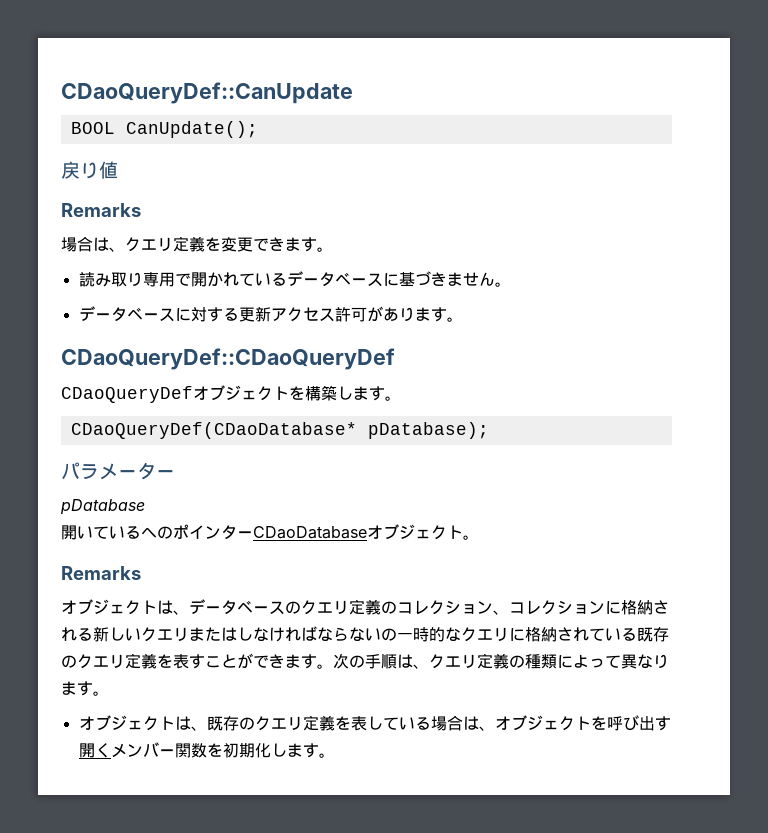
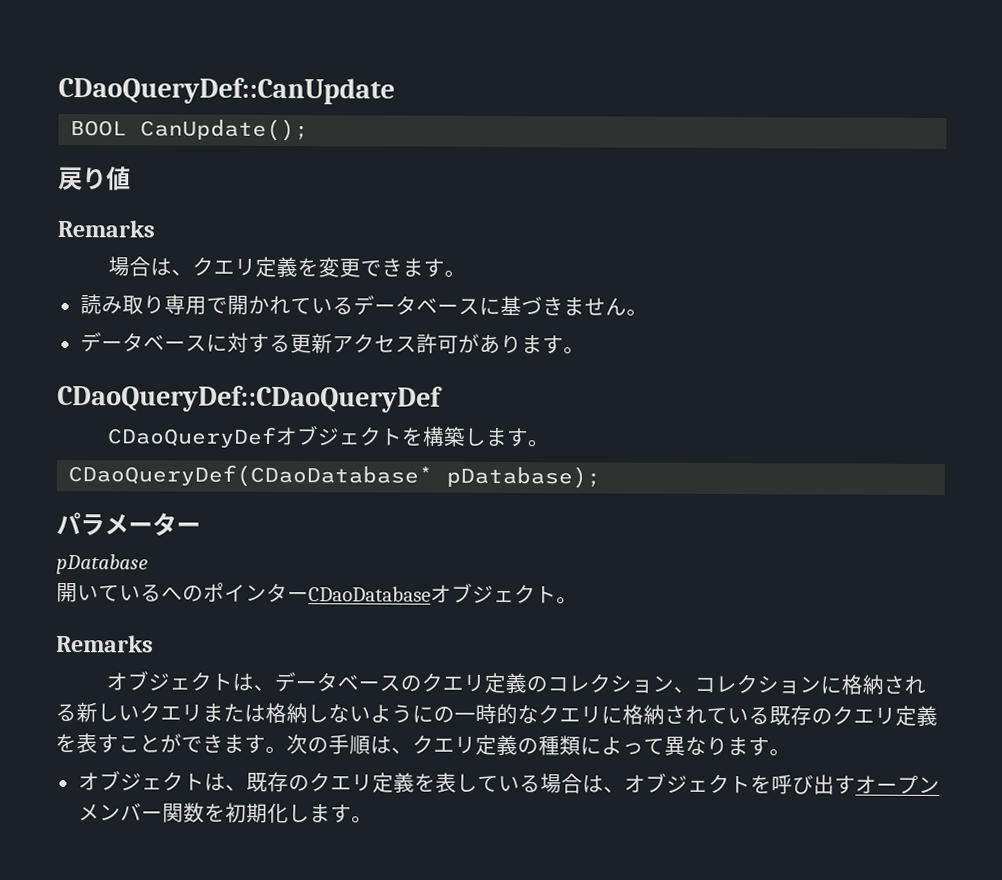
- オブジェクトは、データベースのクエリ定義のコレクション、コレクションに格納される新しいクエリまたはしなければならないの一時的なクエリに格納されている既存のクエリ定義を表すことができます。
+ オブジェクトは、データベースのクエリ定義のコレクション、コレクションに格納される新しいクエリまたは格納しないようにの一時的なクエリに格納されている既存のクエリ定義を表すことができます。
- オブジェクトは、既存のクエリ定義を表している場合は、オブジェクトを呼び出す開くメンバー関数を初期化します。
+ オブジェクトは、既存のクエリ定義を表している場合は、オブジェクトを呼び出すオープンメンバー関数を初期化します。

